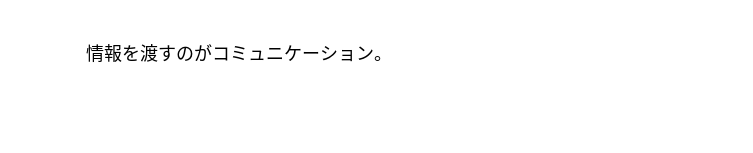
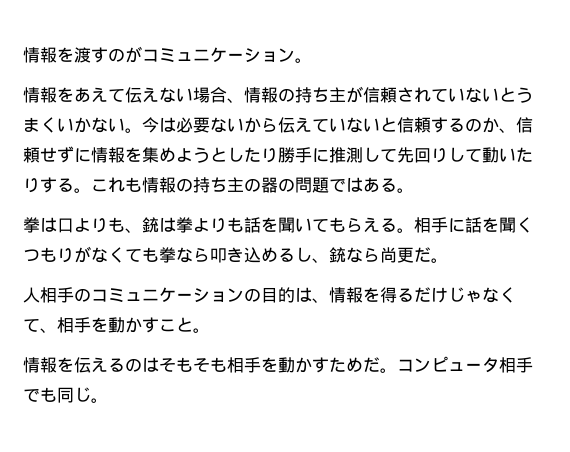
+ 情報をあえて伝えない場合、情報の持ち主が信頼されていないとうまくいかない。今は必要ないから伝えていないと信頼するのか、信頼せずに情報を集めようとしたり勝手に推測して先回りして動いたりする。これも情報の持ち主の器の問題ではある。
+ 拳は口よりも、銃は拳よりも話を聞いてもらえる。相手に話を聞くつもりがなくても拳なら叩き込めるし、銃なら尚更だ。
+ 人相手のコミュニケーションの目的は、情報を得るだけじゃなくて、相手を動かすこと。
+ 情報を伝えるのはそもそも相手を動かすためだ。コンピュータ相手でも同じ。

